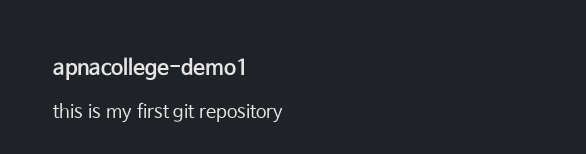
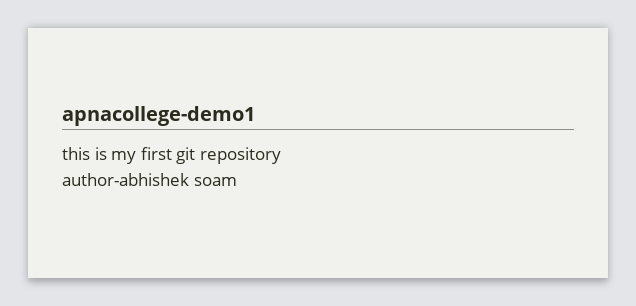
+ author-abhishek soam

